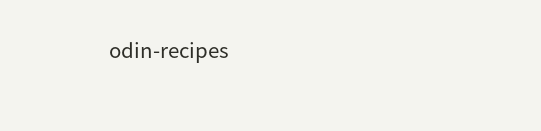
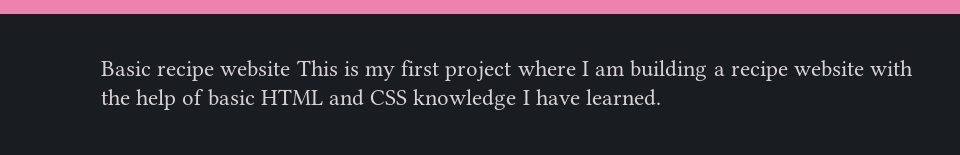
- odin-recipes
+ Basic recipe website This is my first project where I am building a recipe website with the help of basic HTML and CSS knowledge I have learned.

